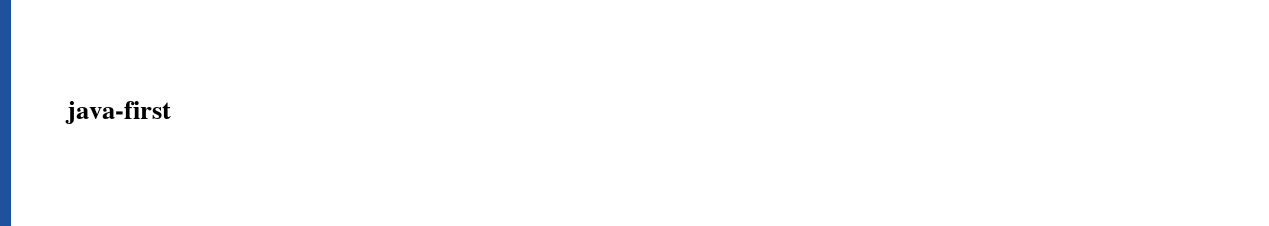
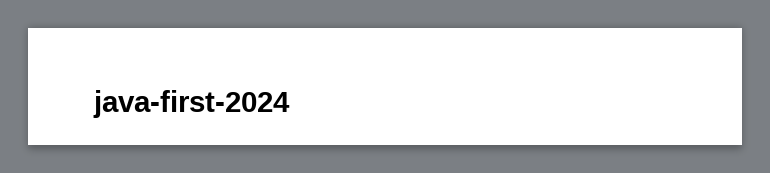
- java-first
+ java-first-2024

